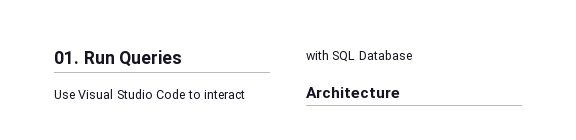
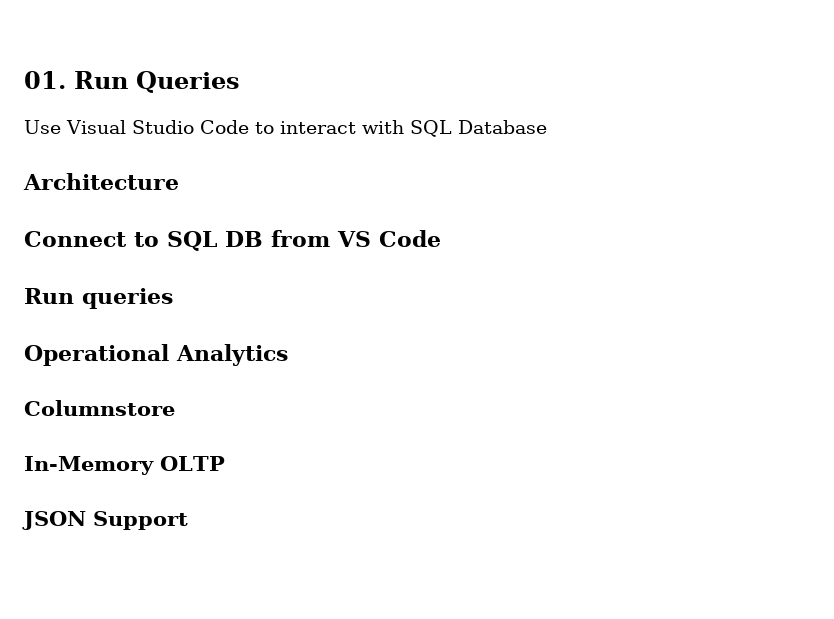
+ Connect to SQL DB from VS Code
+ Run queries
+ Operational Analytics
+ Columnstore
+ In-Memory OLTP
+ JSON Support

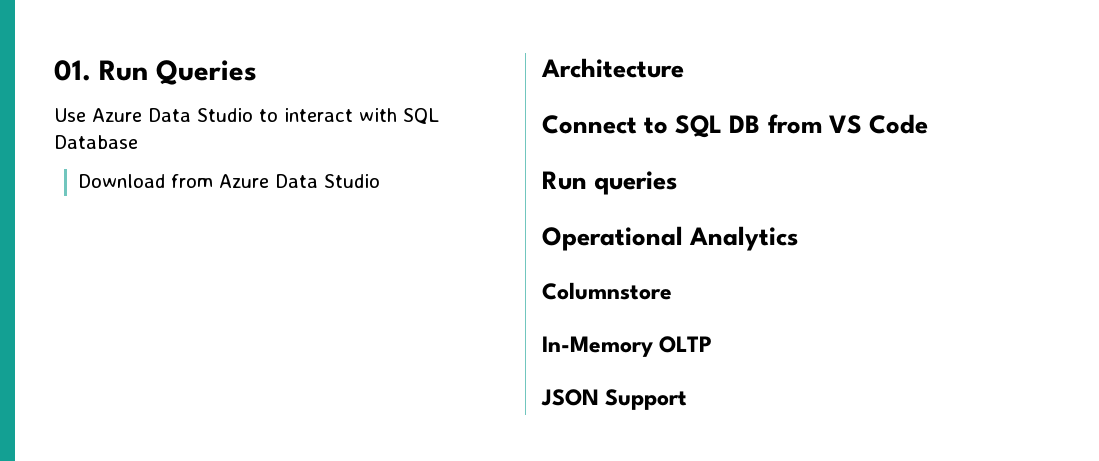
- Use Visual Studio Code to interact with SQL Database
+ Use Azure Data Studio to interact with SQL Database
+ Download from Azure Data Studio

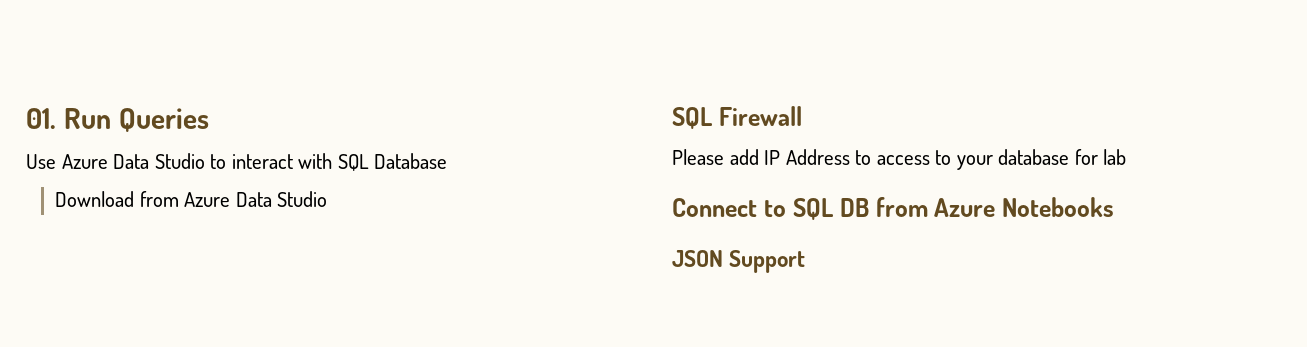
- Architecture
+ SQL Firewall
+ Please add IP Address to access to your database for lab
- Connect to SQL DB from VS Code
- Run queries
- Operational Analytics
- Columnstore
- In-Memory OLTP
+ Connect to SQL DB from Azure Notebooks

